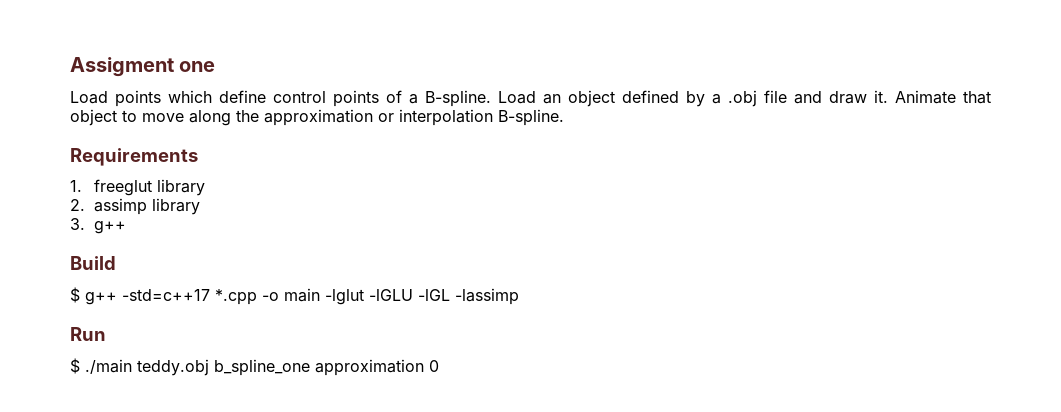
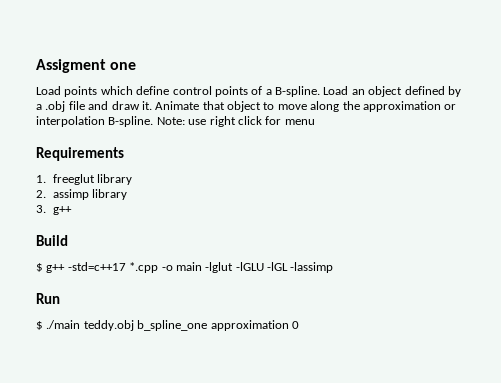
+ Note: use right click for menu

